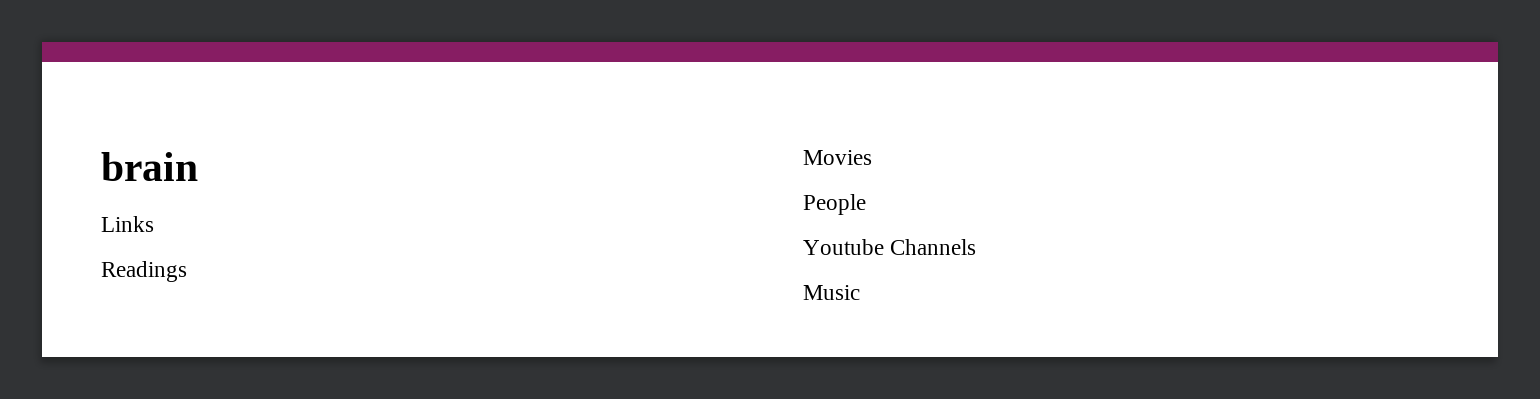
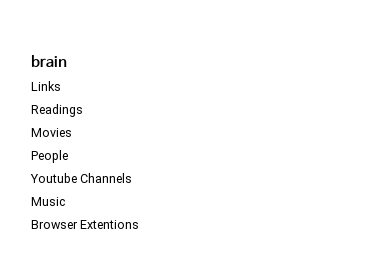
+ Browser Extentions

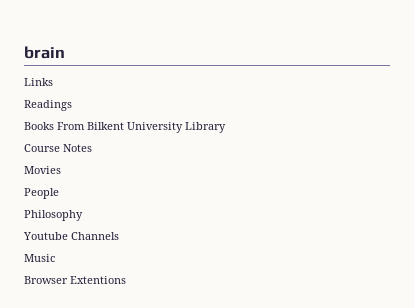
+ Books From Bilkent University Library
+ Course Notes
+ Philosophy

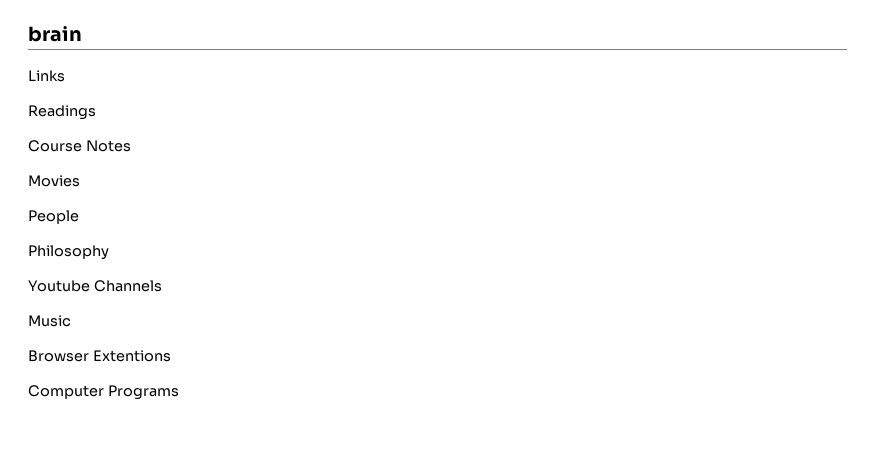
- Books From Bilkent University Library
+ Computer Programs

